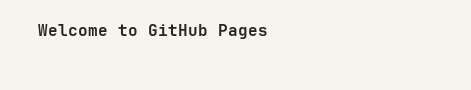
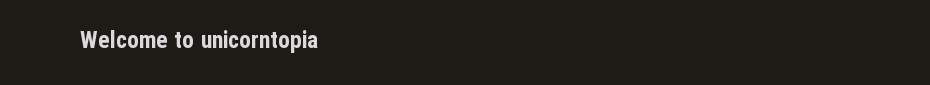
- Welcome to GitHub Pages
+ Welcome to unicorntopia

